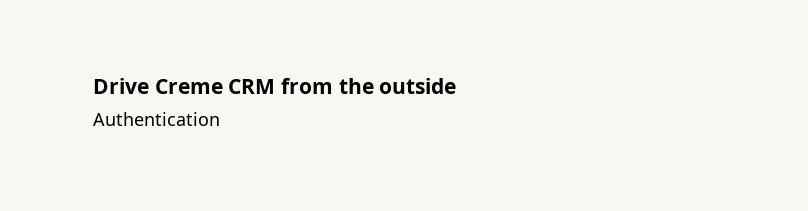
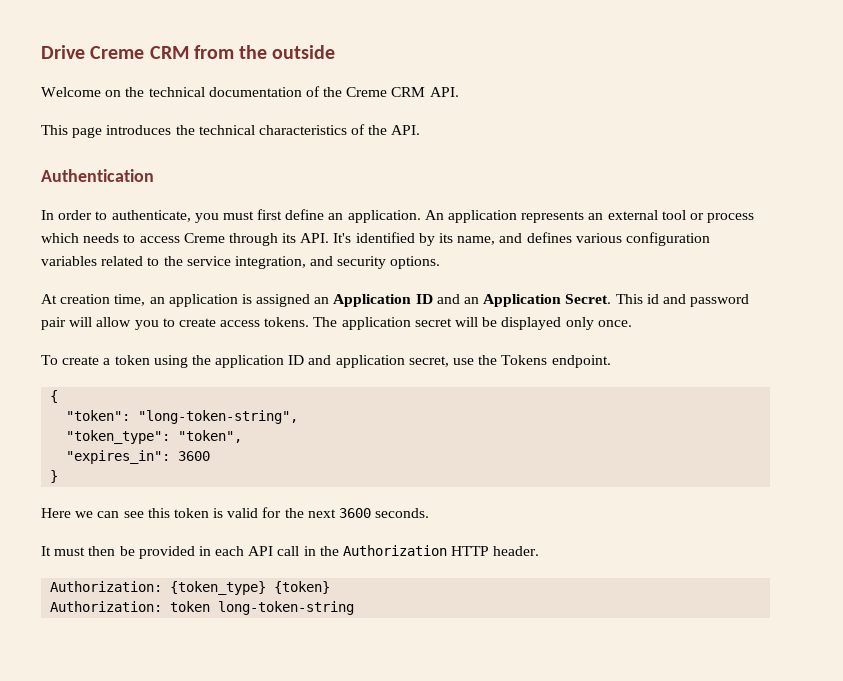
+ Welcome on the technical documentation of the Creme CRM API.
+ This page introduces the technical characteristics of the API.
  Authentication
+ In order to authenticate, you must first define an application. An application represents an external tool or process which needs to access Creme through its API. It's identified by its name, and defines various configuration variables related to the service integration, and security options.
+ At creation time, an application is assigned an Application ID and an Application Secret. This id and password pair will allow you to create access tokens. The application secret will be displayed only once.
+ To create a token using the application ID and application secret, use the Tokens endpoint.
+ {
+ "token": "long-token-string",
+ "token_type": "token",
+ "expires_in": 3600
+ }
+ Here we can see this token is valid for the next 3600 seconds.
+ It must then be provided in each API call in the Authorization HTTP header.
+ Authorization: {token_type} {token}
+ Authorization: token long-token-string

